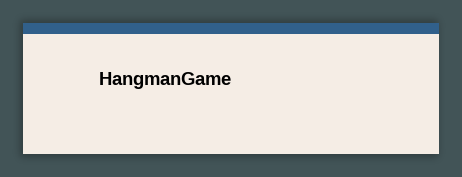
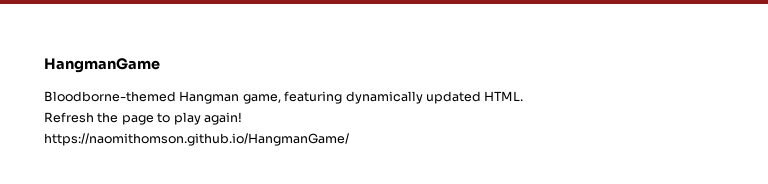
+ Bloodborne-themed Hangman game, featuring dynamically updated HTML.
+ Refresh the page to play again!
+ https://naomithomson.github.io/HangmanGame/

